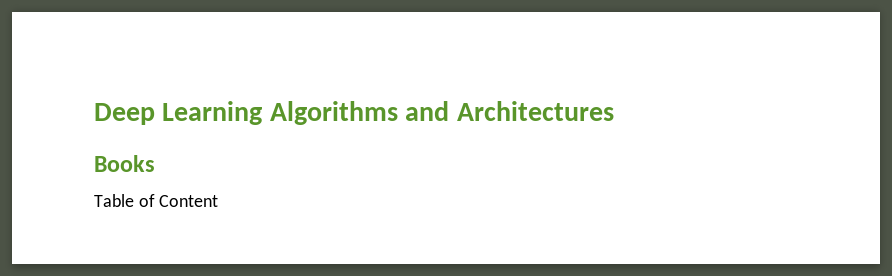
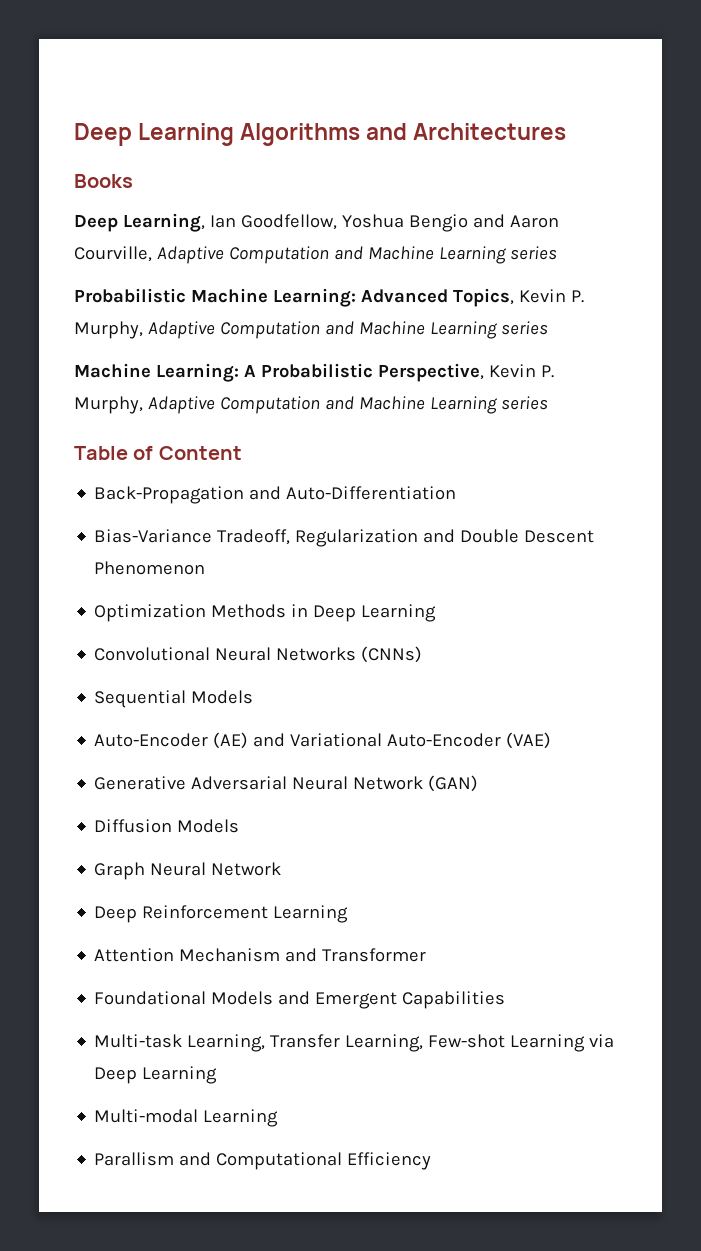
+ Deep Learning, Ian Goodfellow, Yoshua Bengio and Aaron Courville, Adaptive Computation and Machine Learning series
+ Probabilistic Machine Learning: Advanced Topics, Kevin P. Murphy, Adaptive Computation and Machine Learning series
+ Machine Learning: A Probabilistic Perspective, Kevin P. Murphy, Adaptive Computation and Machine Learning series
  Table of Content
+ Back-Propagation and Auto-Differentiation
+ Bias-Variance Tradeoff, Regularization and Double Descent Phenomenon
+ Optimization Methods in Deep Learning
+ Convolutional Neural Networks (CNNs)
+ Sequential Models
+ Auto-Encoder (AE) and Variational Auto-Encoder (VAE)
+ Generative Adversarial Neural Network (GAN)
+ Diffusion Models
+ Graph Neural Network
+ Deep Reinforcement Learning
+ Attention Mechanism and Transformer
+ Foundational Models and Emergent Capabilities
+ Multi-task Learning, Transfer Learning, Few-shot Learning via Deep Learning
+ Multi-modal Learning
+ Parallism and Computational Efficiency

